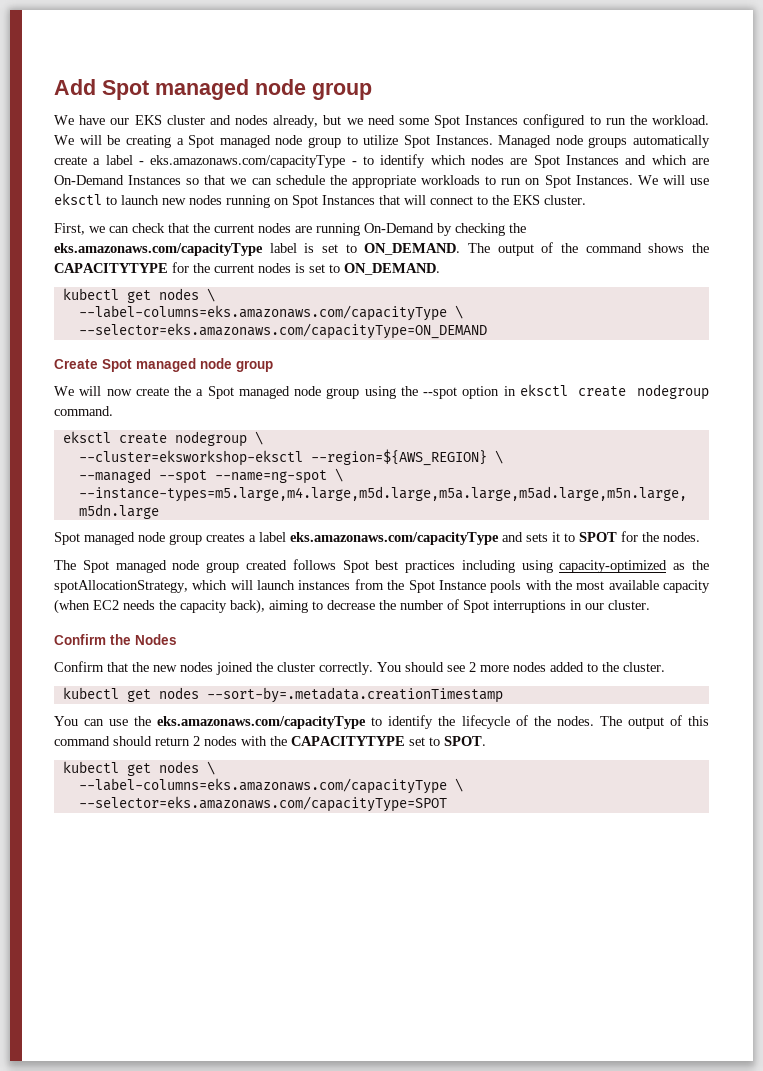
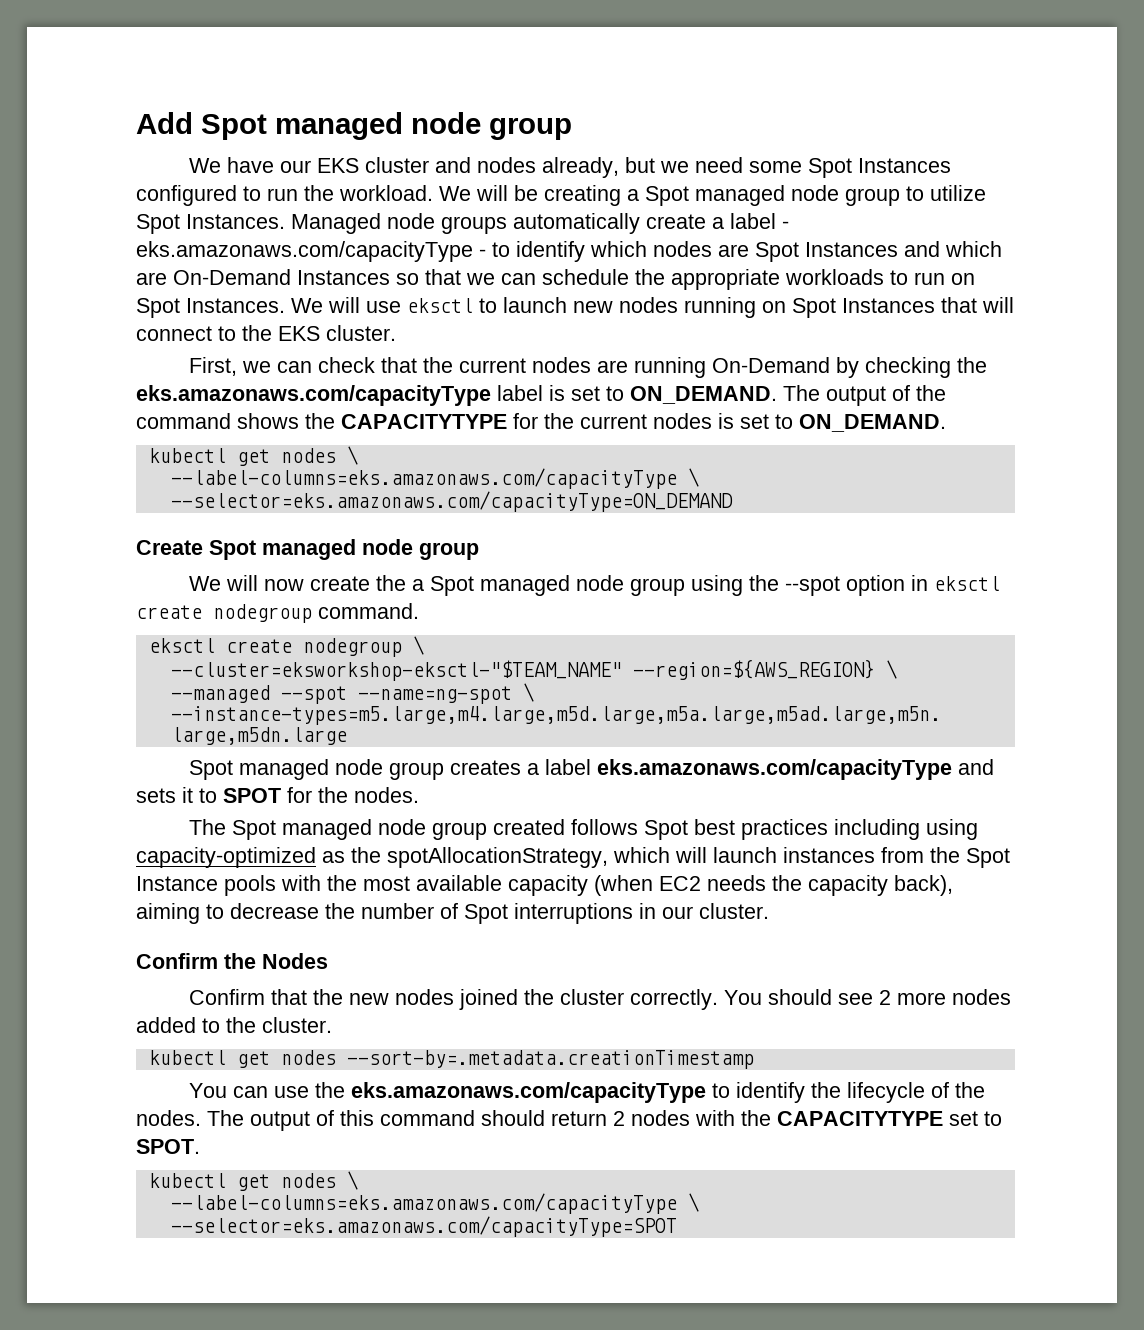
- --cluster=eksworkshop-eksctl --region=${AWS_REGION} \
+ --cluster=eksworkshop-eksctl-"$TEAM_NAME" --region=${AWS_REGION} \

